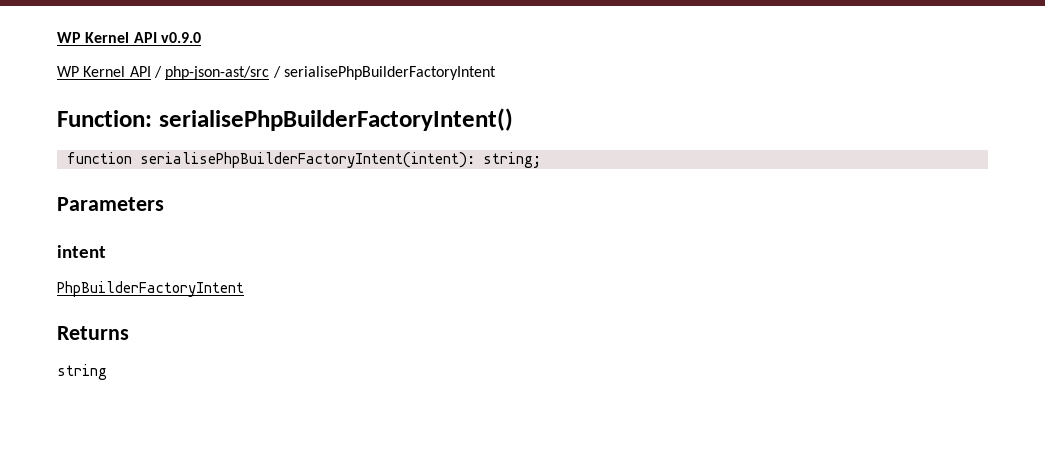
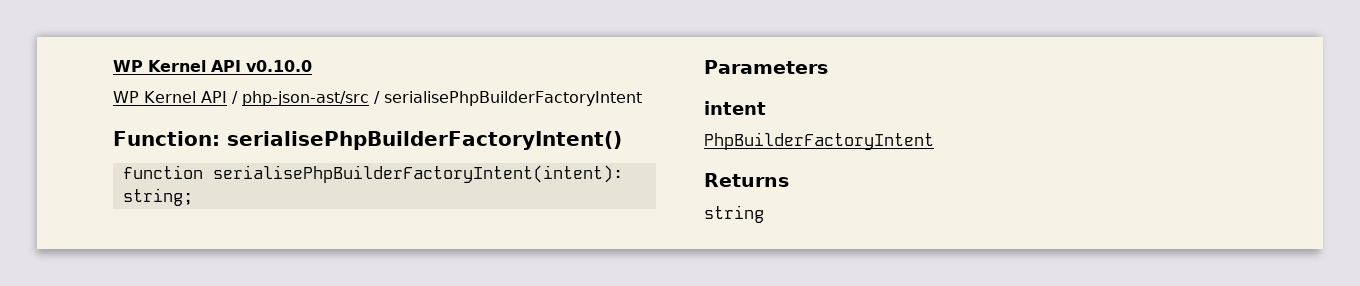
- WP Kernel API v0.9.0
+ WP Kernel API v0.10.0

